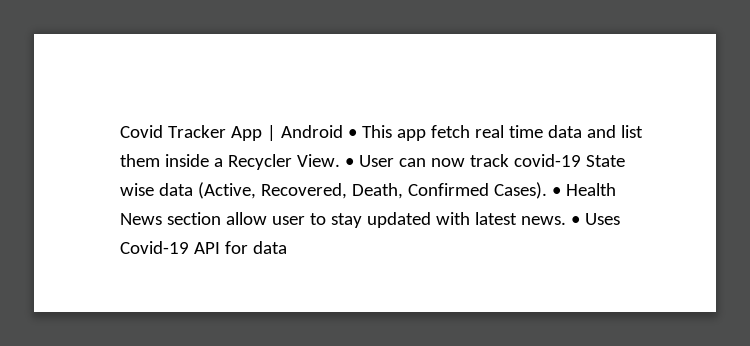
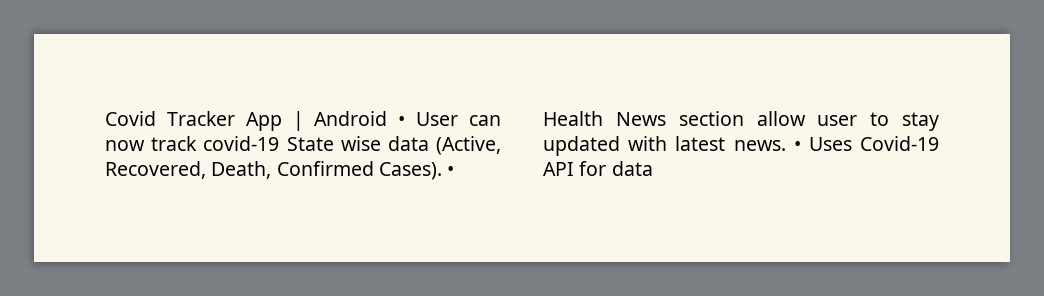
- Covid Tracker App | Android • This app fetch real time data and list them inside a Recycler View. • User can now track covid-19 State wise data (Active, Recovered, Death, Confirmed Cases).
+ Covid Tracker App | Android • User can now track covid-19 State wise data (Active, Recovered, Death, Confirmed Cases).

